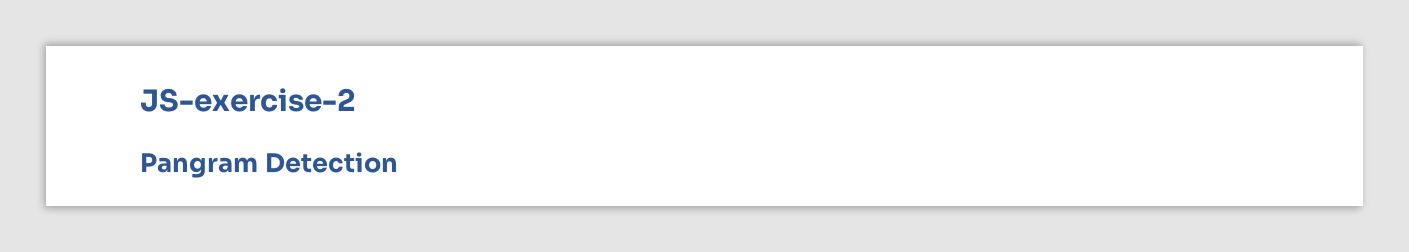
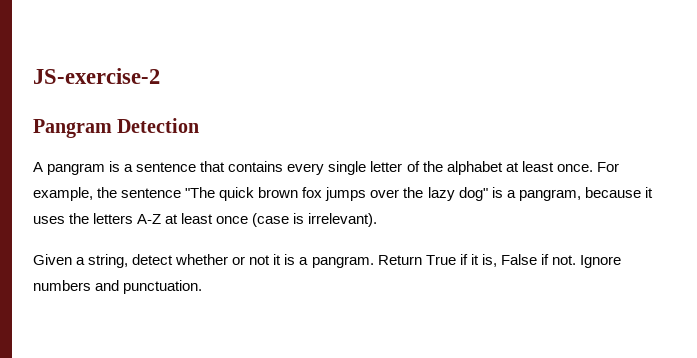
+ A pangram is a sentence that contains every single letter of the alphabet at least once. For example, the sentence "The quick brown fox jumps over the lazy dog" is a pangram, because it uses the letters A-Z at least once (case is irrelevant).
+ Given a string, detect whether or not it is a pangram. Return True if it is, False if not. Ignore numbers and punctuation.

